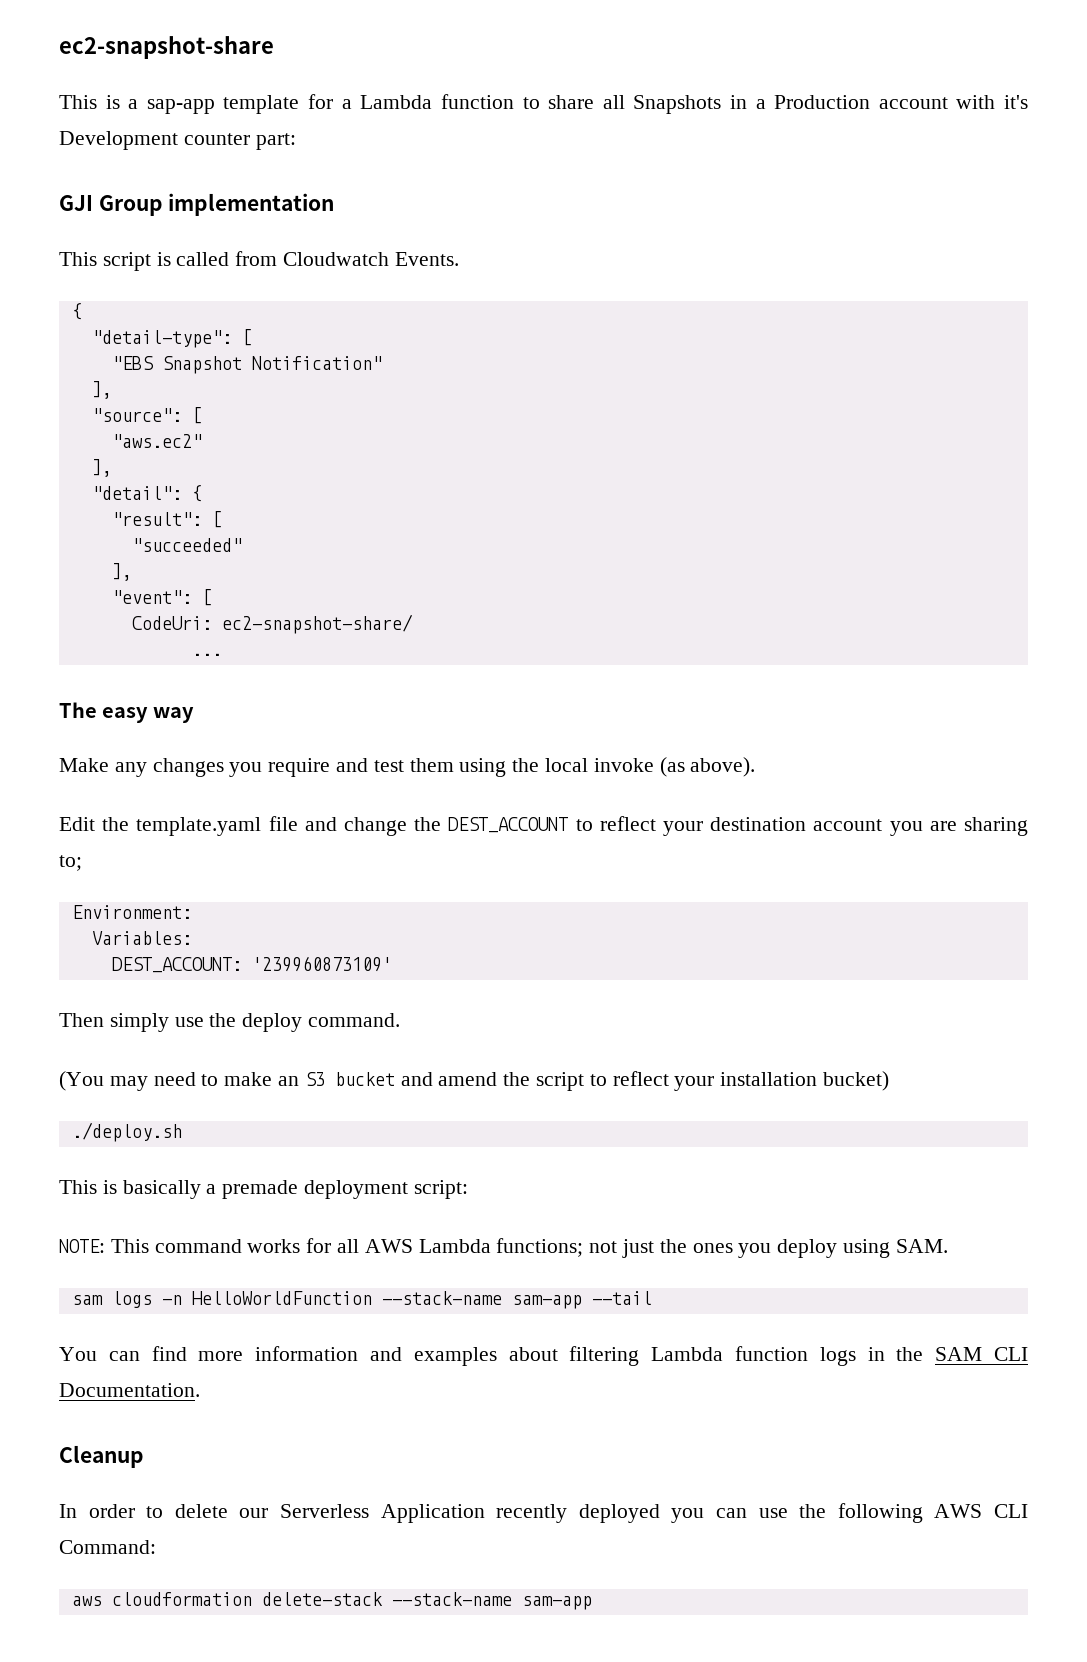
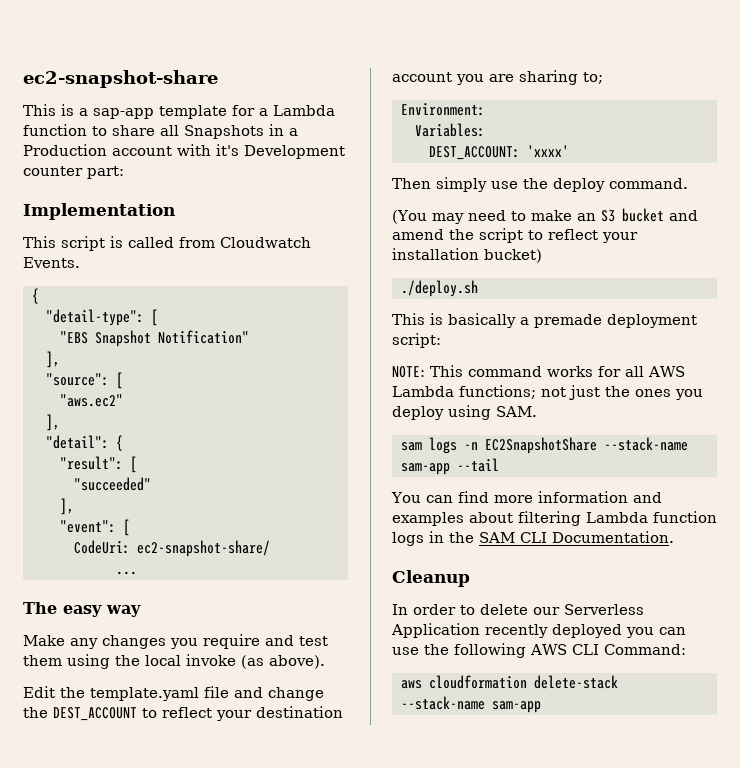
- GJI Group implementation
+ Implementation
- DEST_ACCOUNT: '239960873109'
+ DEST_ACCOUNT: 'xxxx'
- sam logs -n HelloWorldFunction --stack-name sam-app --tail
+ sam logs -n EC2SnapshotShare --stack-name sam-app --tail

